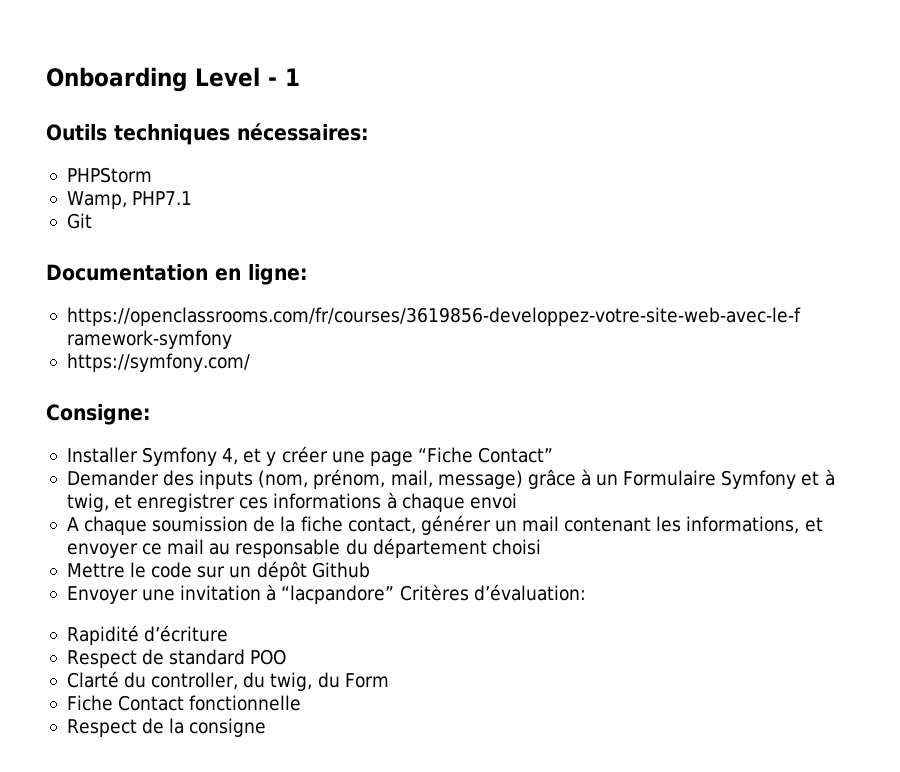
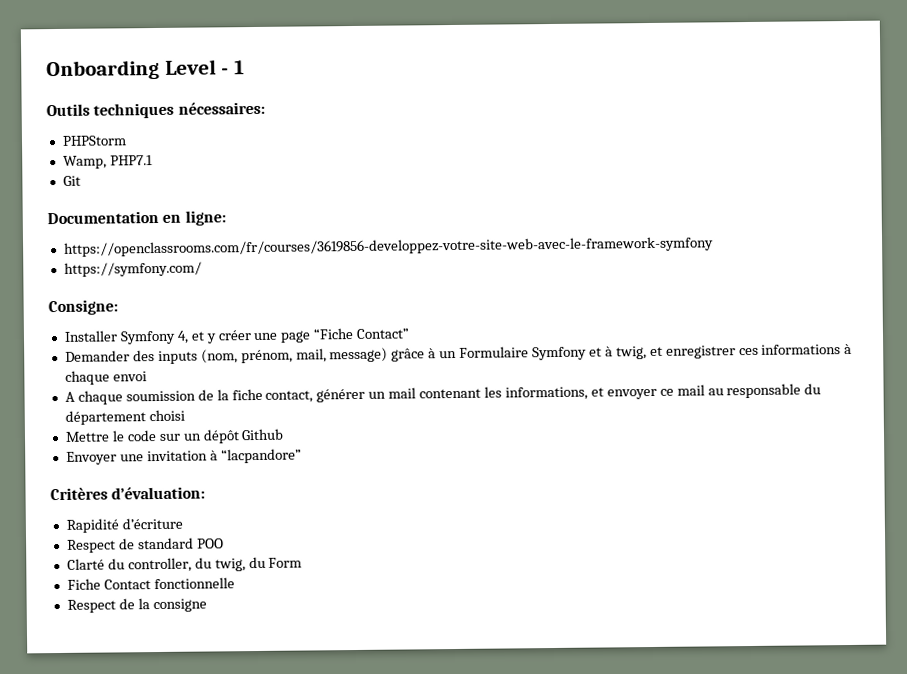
- https://openclassrooms.com/fr/courses/3619856-developpez-votre-site-web-avec-le-f ramework-symfony
+ https://openclassrooms.com/fr/courses/3619856-developpez-votre-site-web-avec-le-framework-symfony
- Envoyer une invitation à “lacpandore” Critères d’évaluation:
+ Envoyer une invitation à “lacpandore”
+ Critères d’évaluation:

